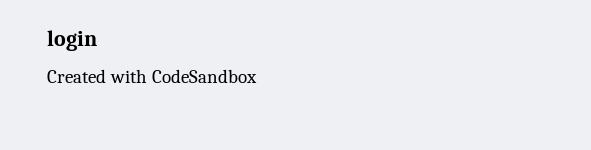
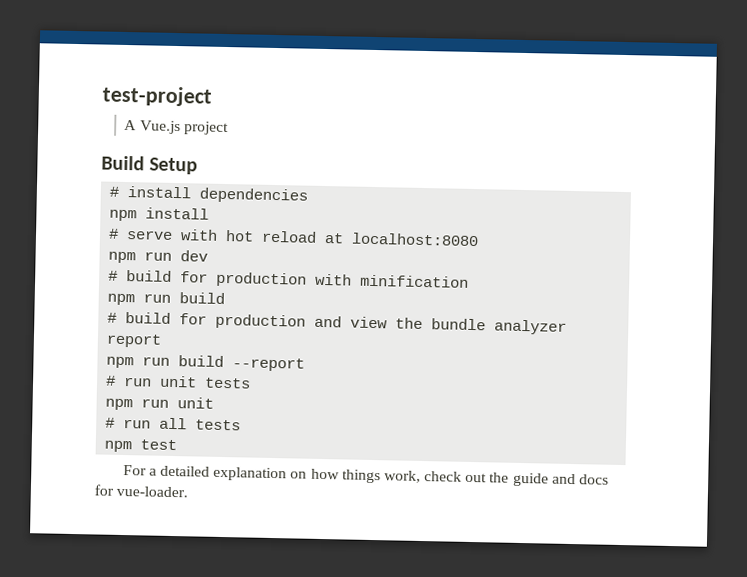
- login
- Created with CodeSandbox
+ test-project
+ A Vue.js project
+ Build Setup
+ # install dependencies
+ npm install
+ # serve with hot reload at localhost:8080
+ npm run dev
+ # build for production with minification
+ npm run build
+ # build for production and view the bundle analyzer report
+ npm run build --report
+ # run unit tests
+ npm run unit
+ # run all tests
+ npm test
+ For a detailed explanation on how things work, check out the guide and docs for vue-loader.

